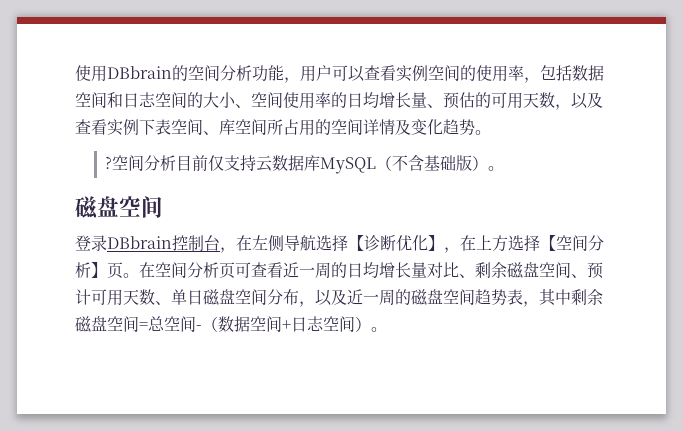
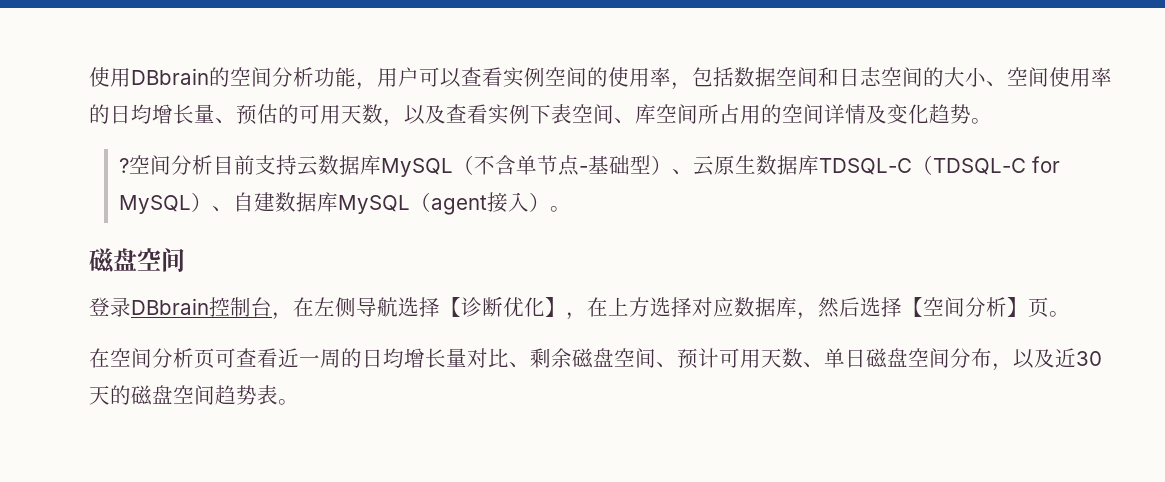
- 空间分析目前仅支持云数据库MySQL（不含基础版）。
+ 空间分析目前支持云数据库MySQL（不含单节点-基础型）、云原生数据库TDSQL-C（TDSQL-C for MySQL）、自建数据库MySQL（agent接入）。
- 登录DBbrain控制台，在左侧导航选择【诊断优化】，在上方选择【空间分析】页。在空间分析页可查看近一周的日均增长量对比、剩余磁盘空间、预计可用天数、单日磁盘空间分布，以及近一周的磁盘空间趋势表，其中剩余磁盘空间=总空间-（数据空间+日志空间）。
+ 登录DBbrain控制台，在左侧导航选择【诊断优化】，在上方选择对应数据库，然后选择【空间分析】页。
+ 在空间分析页可查看近一周的日均增长量对比、剩余磁盘空间、预计可用天数、单日磁盘空间分布，以及近30天的磁盘空间趋势表。

